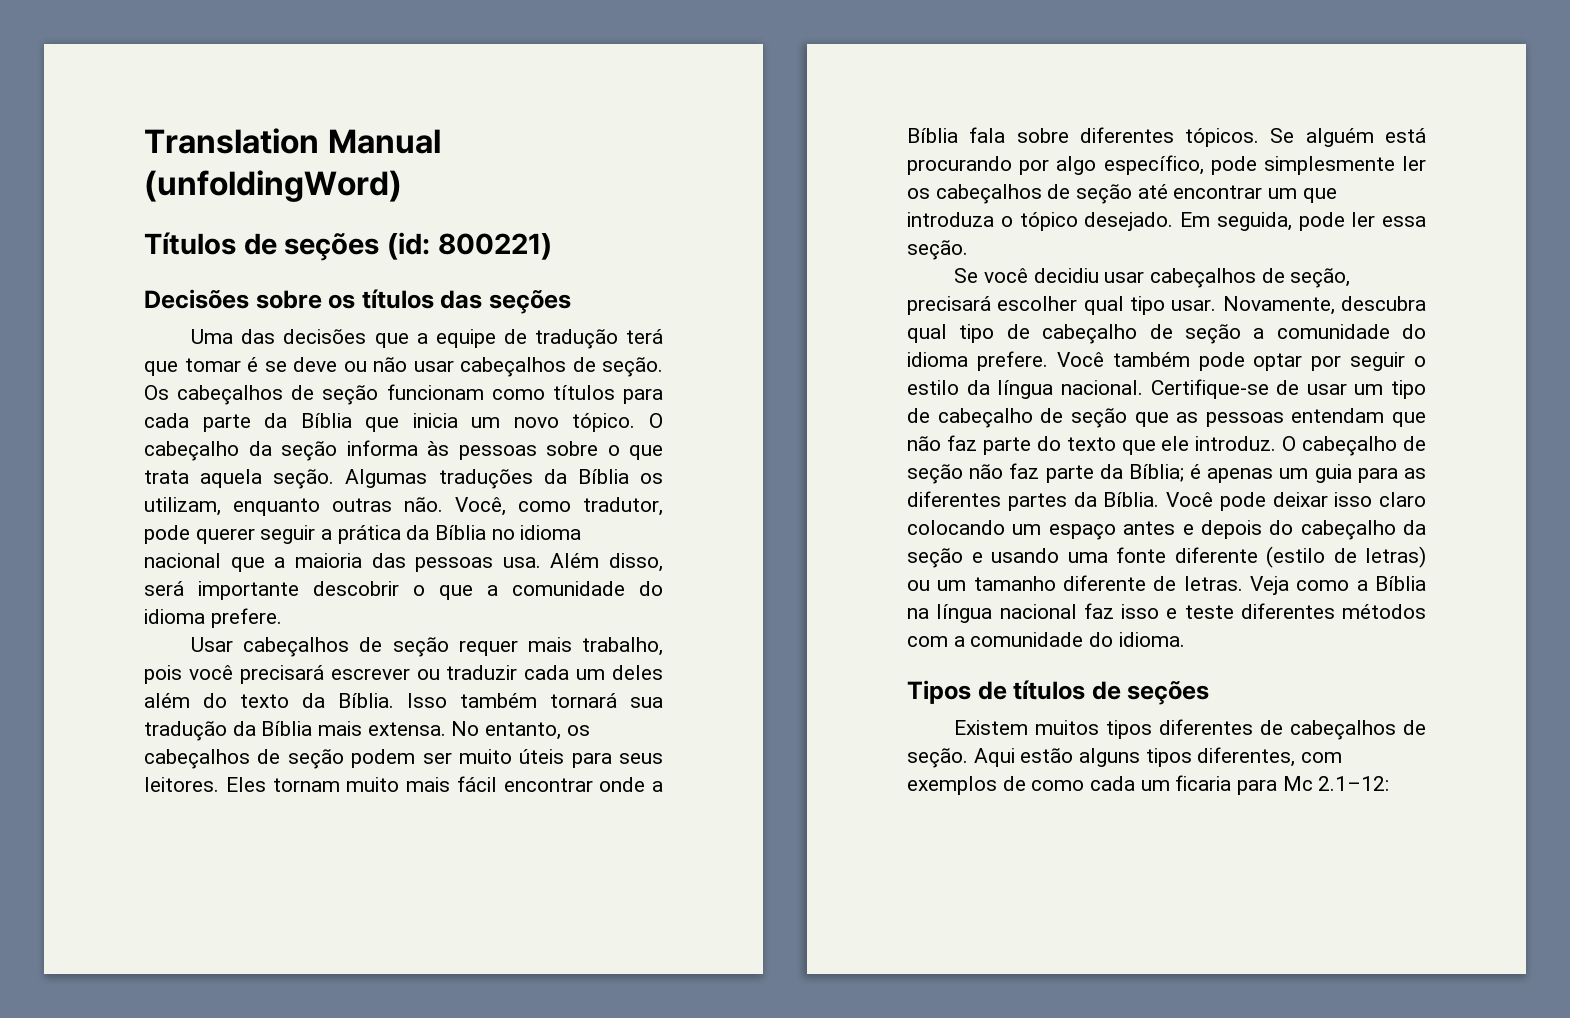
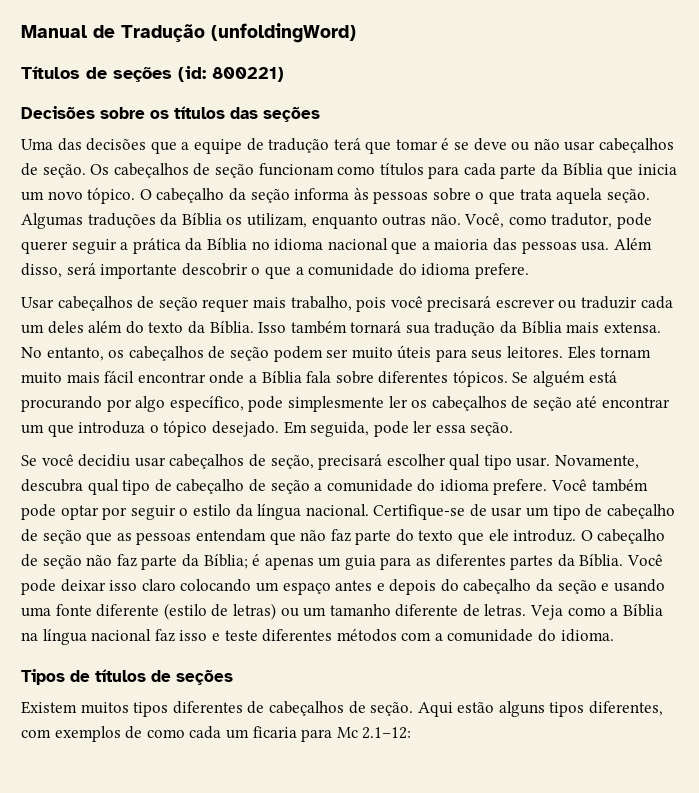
- Translation Manual (unfoldingWord)
+ Manual de Tradução (unfoldingWord)

